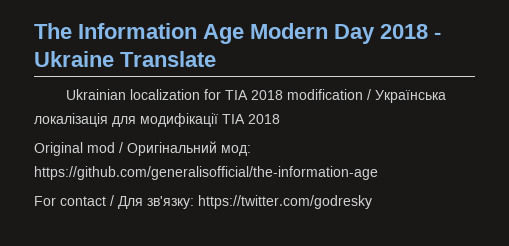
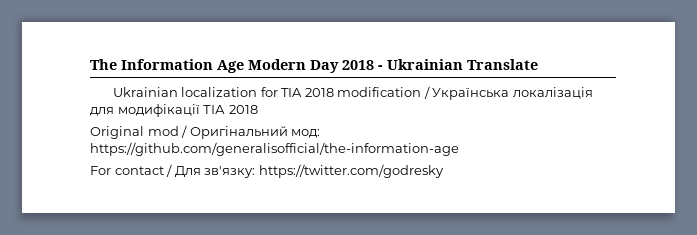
- The Information Age Modern Day 2018 - Ukraine Translate
+ The Information Age Modern Day 2018 - Ukrainian Translate

